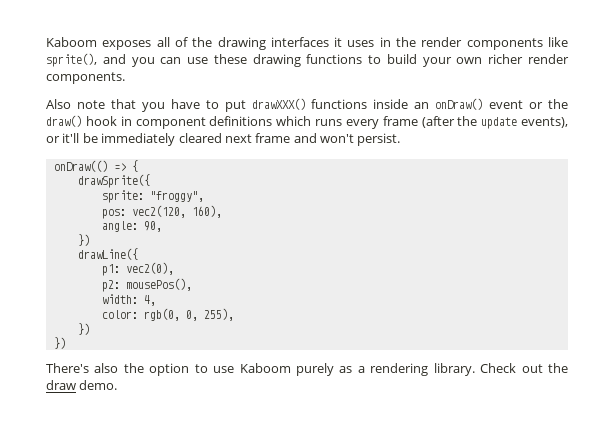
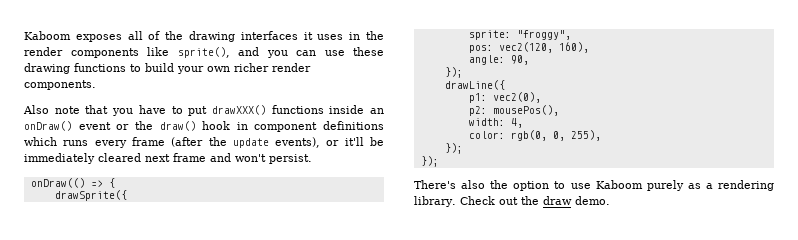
  angle: 90,
- })
+ });
  color: rgb(0, 0, 255),
- })
- })
+ });
+ });

